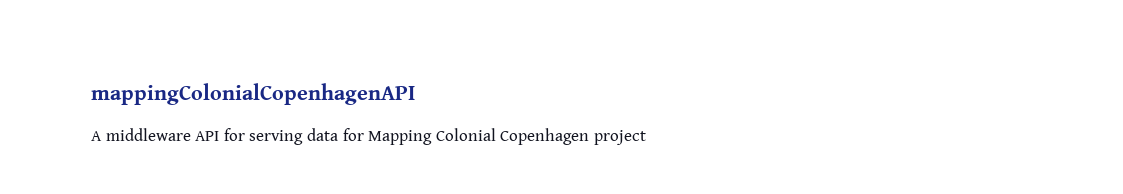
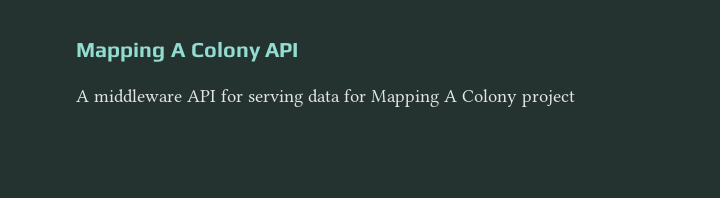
- mappingColonialCopenhagenAPI
+ Mapping A Colony API
- A middleware API for serving data for Mapping Colonial Copenhagen project
+ A middleware API for serving data for Mapping A Colony project

